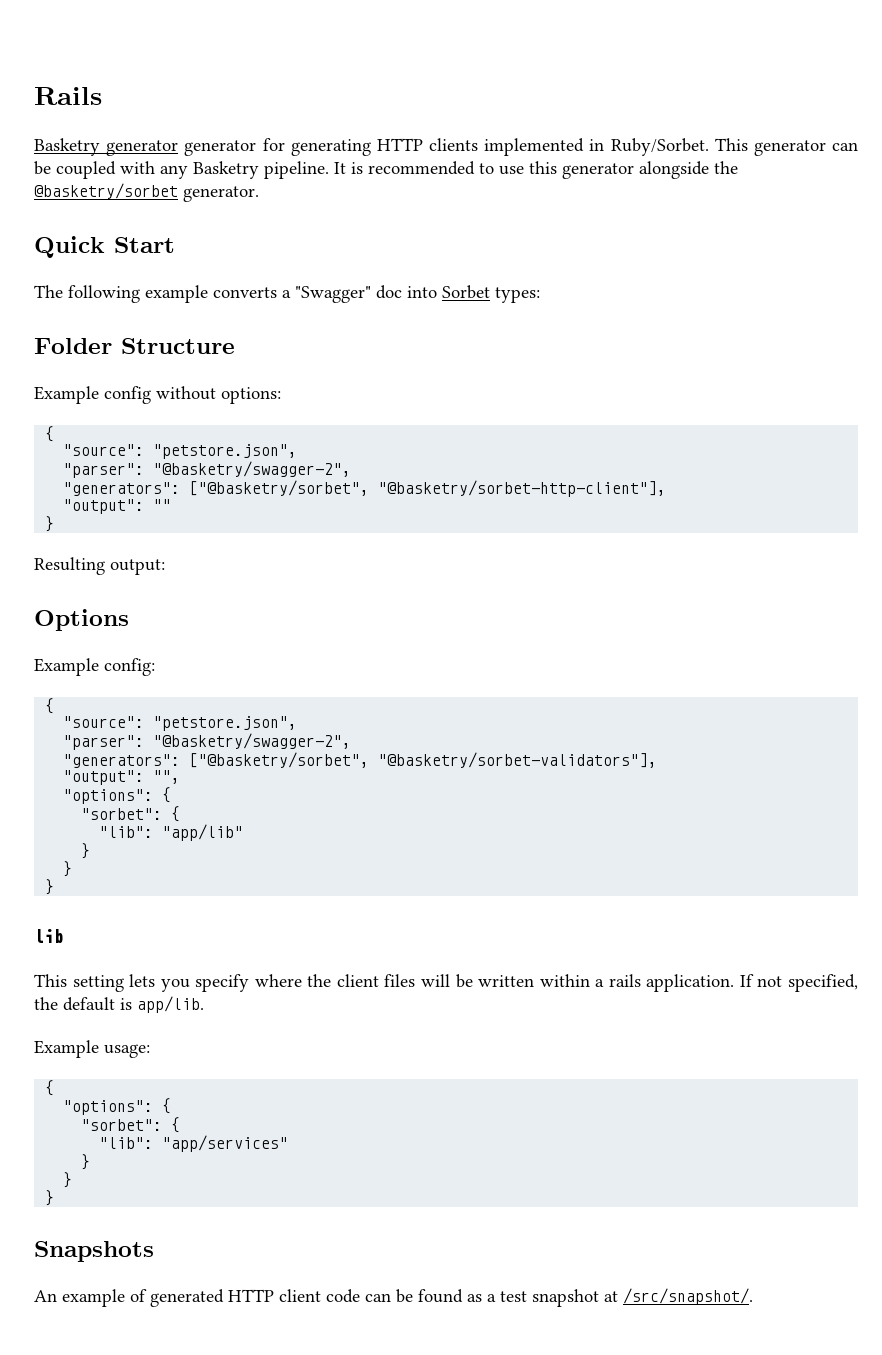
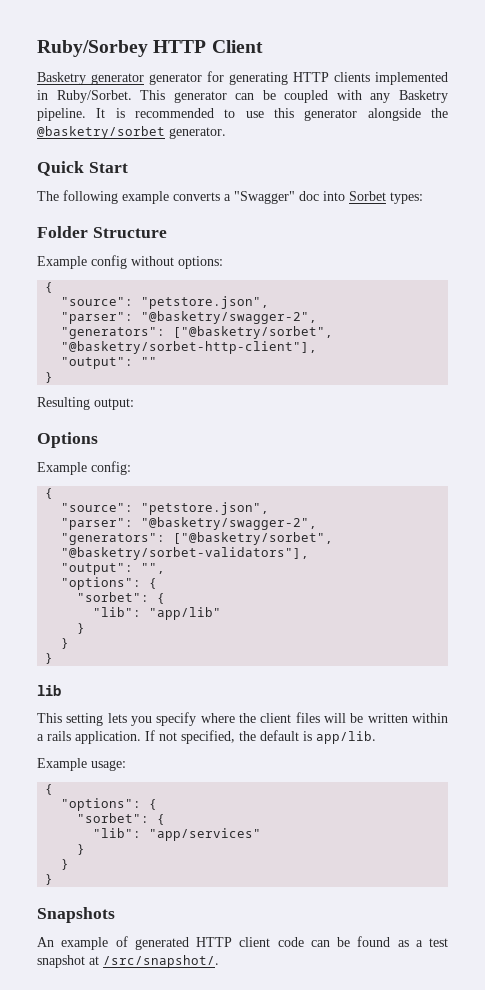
- Rails
+ Ruby/Sorbey HTTP Client

